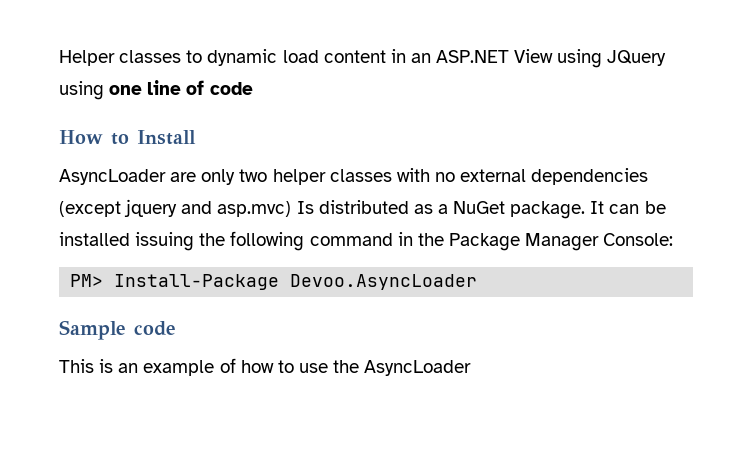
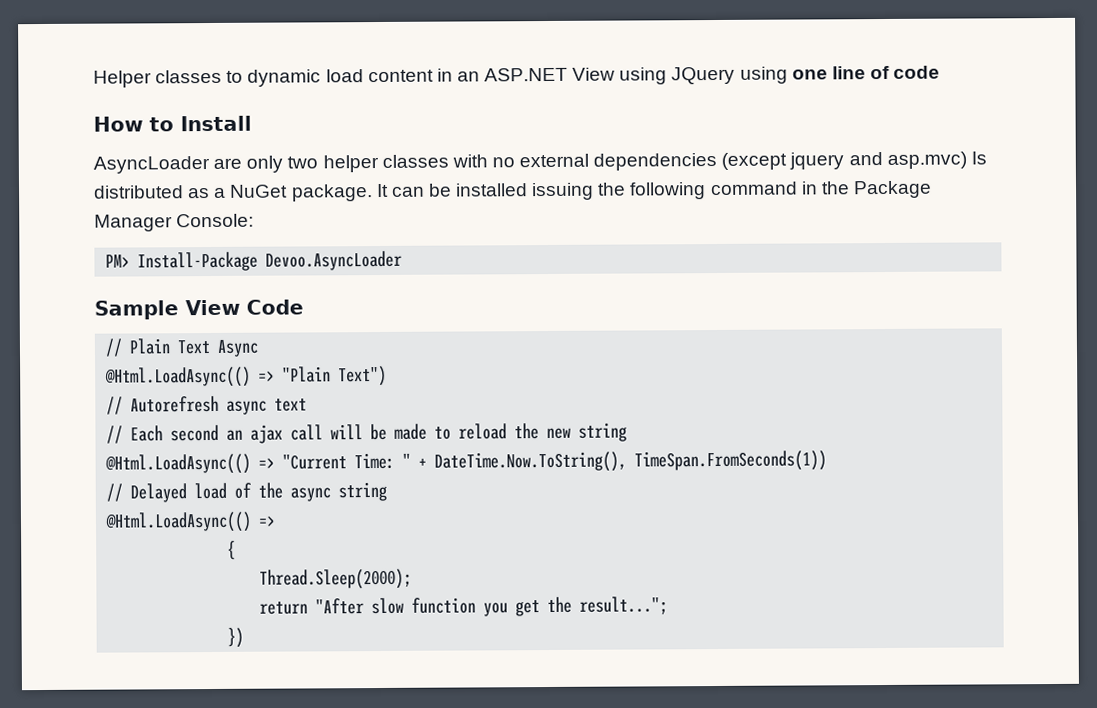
- Sample code
- This is an example of how to use the AsyncLoader
+ Sample View Code
+ // Plain Text Async
+ @Html.LoadAsync(() => "Plain Text")
+ // Autorefresh async text
+ // Each second an ajax call will be made to reload the new string
+ @Html.LoadAsync(() => "Current Time: " + DateTime.Now.ToString(), TimeSpan.FromSeconds(1))
+ // Delayed load of the async string
+ @Html.LoadAsync(() =>
+ {
+ Thread.Sleep(2000);
+ return "After slow function you get the result...";
+ })

